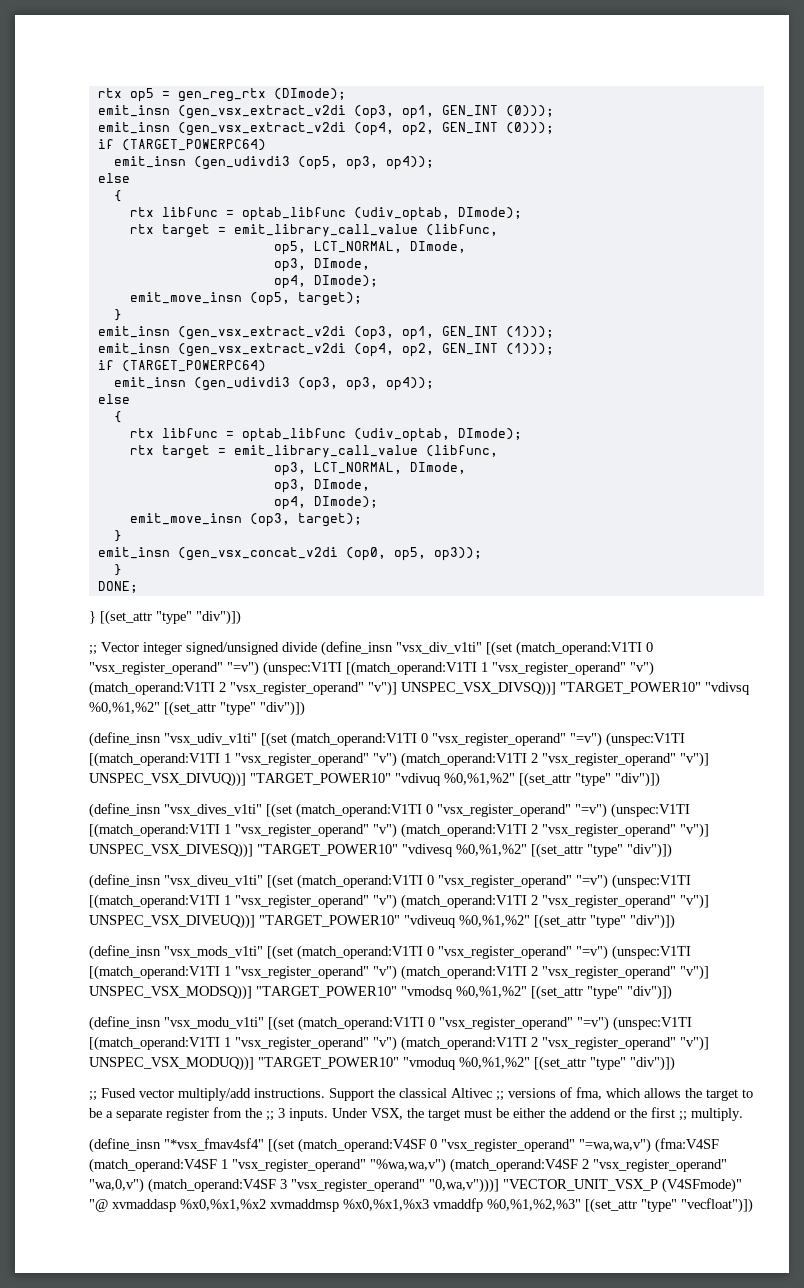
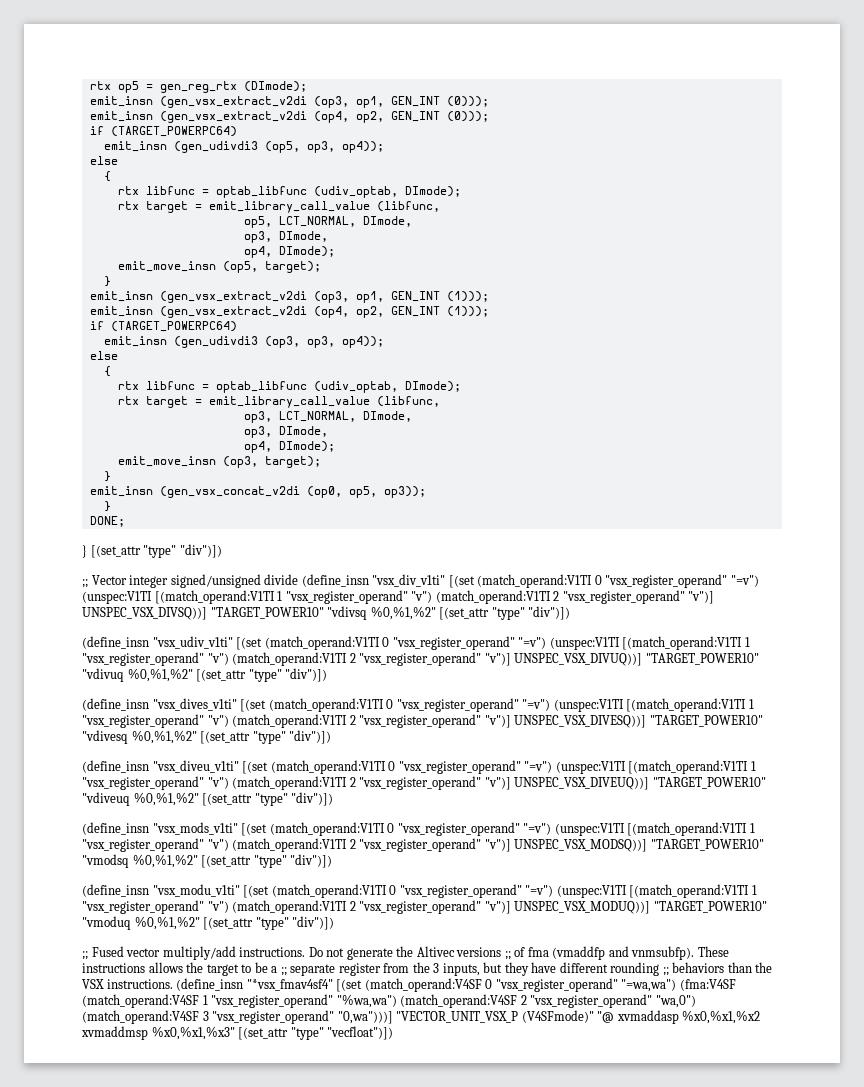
- Support the classical Altivec ;; versions of fma, which allows the target to be a separate register from the ;; 3 inputs. Under VSX, the target must be either the addend or the first ;; multiply.
- (define_insn "*vsx_fmav4sf4" [(set (match_operand:V4SF 0 "vsx_register_operand" "=wa,wa,v") (fma:V4SF (match_operand:V4SF 1 "vsx_register_operand" "%wa,wa,v") (match_operand:V4SF 2 "vsx_register_operand" "wa,0,v") (match_operand:V4SF 3 "vsx_register_operand" "0,wa,v")))] "VECTOR_UNIT_VSX_P (V4SFmode)" "@ xvmaddasp %x0,%x1,%x2 xvmaddmsp %x0,%x1,%x3 vmaddfp %0,%1,%2,%3" [(set_attr "type" "vecfloat")])
+ Do not generate the Altivec versions ;; of fma (vmaddfp and vnmsubfp). These instructions allows the target to be a ;; separate register from the 3 inputs, but they have different rounding ;; behaviors than the VSX instructions. (define_insn "*vsx_fmav4sf4" [(set (match_operand:V4SF 0 "vsx_register_operand" "=wa,wa") (fma:V4SF (match_operand:V4SF 1 "vsx_register_operand" "%wa,wa") (match_operand:V4SF 2 "vsx_register_operand" "wa,0") (match_operand:V4SF 3 "vsx_register_operand" "0,wa")))] "VECTOR_UNIT_VSX_P (V4SFmode)" "@ xvmaddasp %x0,%x1,%x2 xvmaddmsp %x0,%x1,%x3" [(set_attr "type" "vecfloat")])

